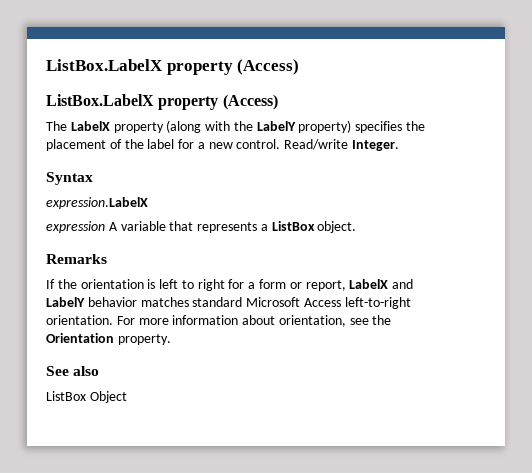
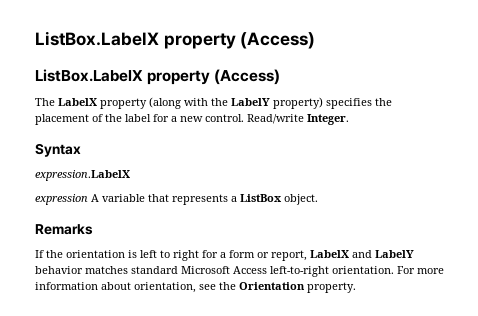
- See also
- ListBox Object

